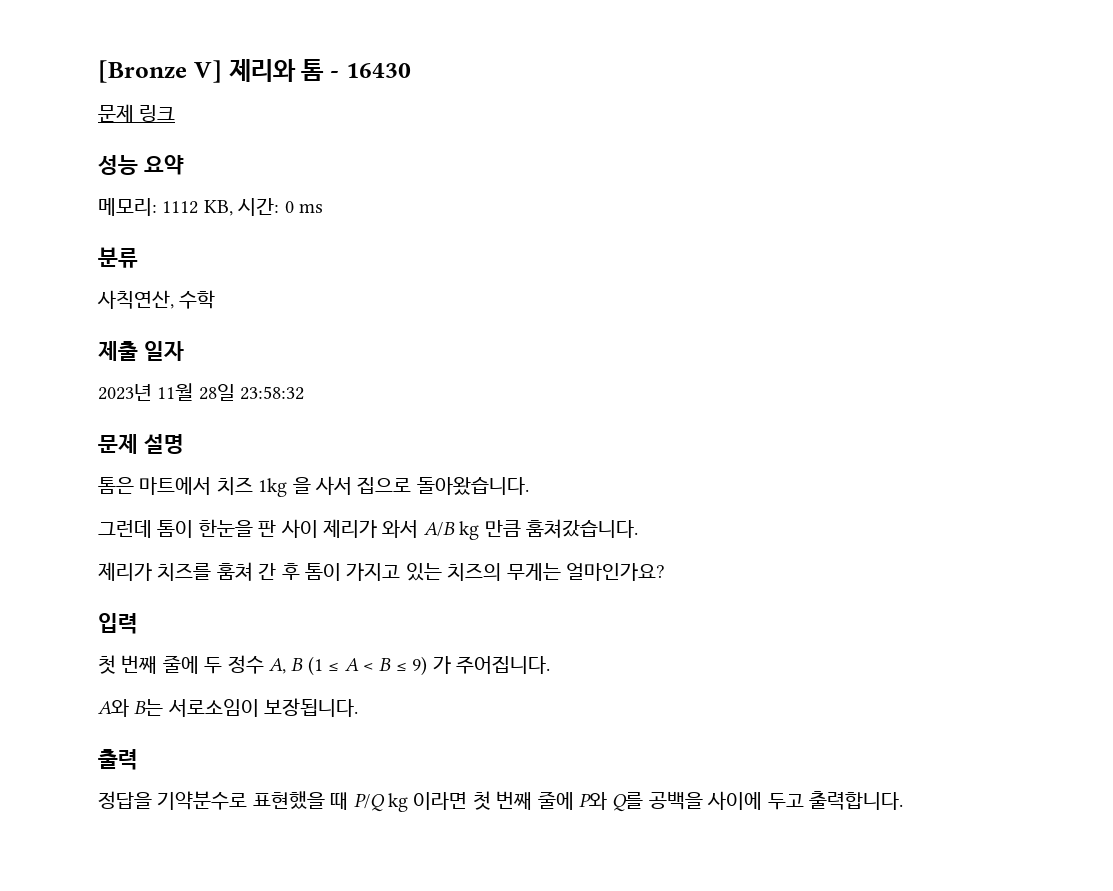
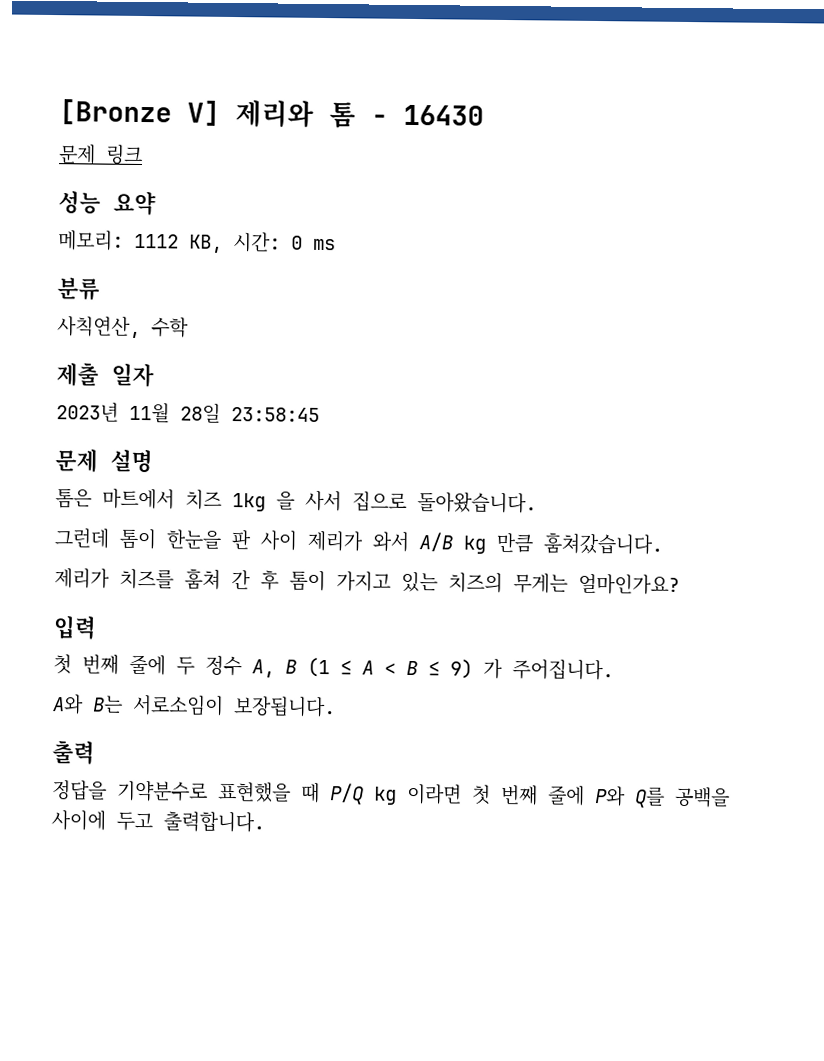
- 2023년 11월 28일 23:58:32
+ 2023년 11월 28일 23:58:45

